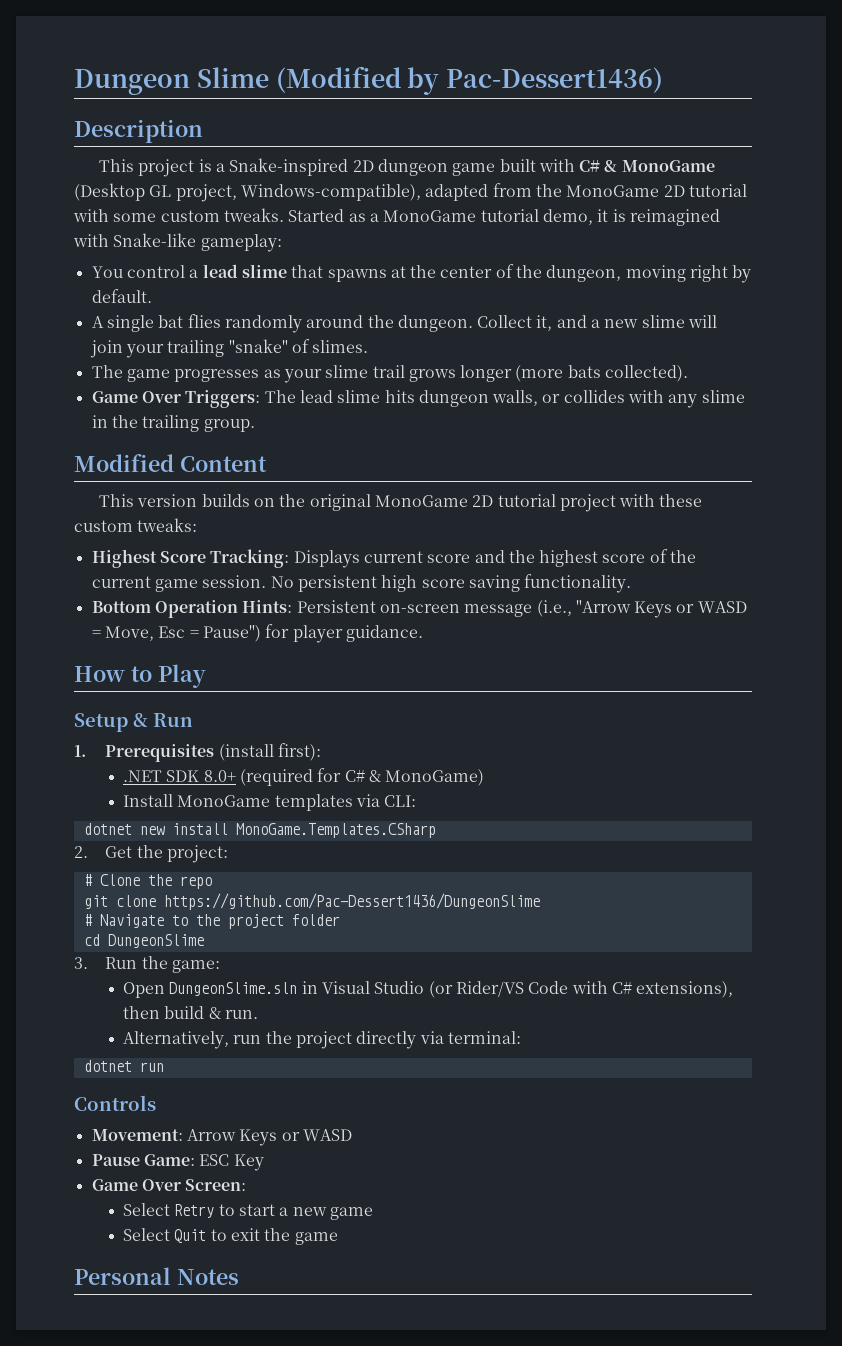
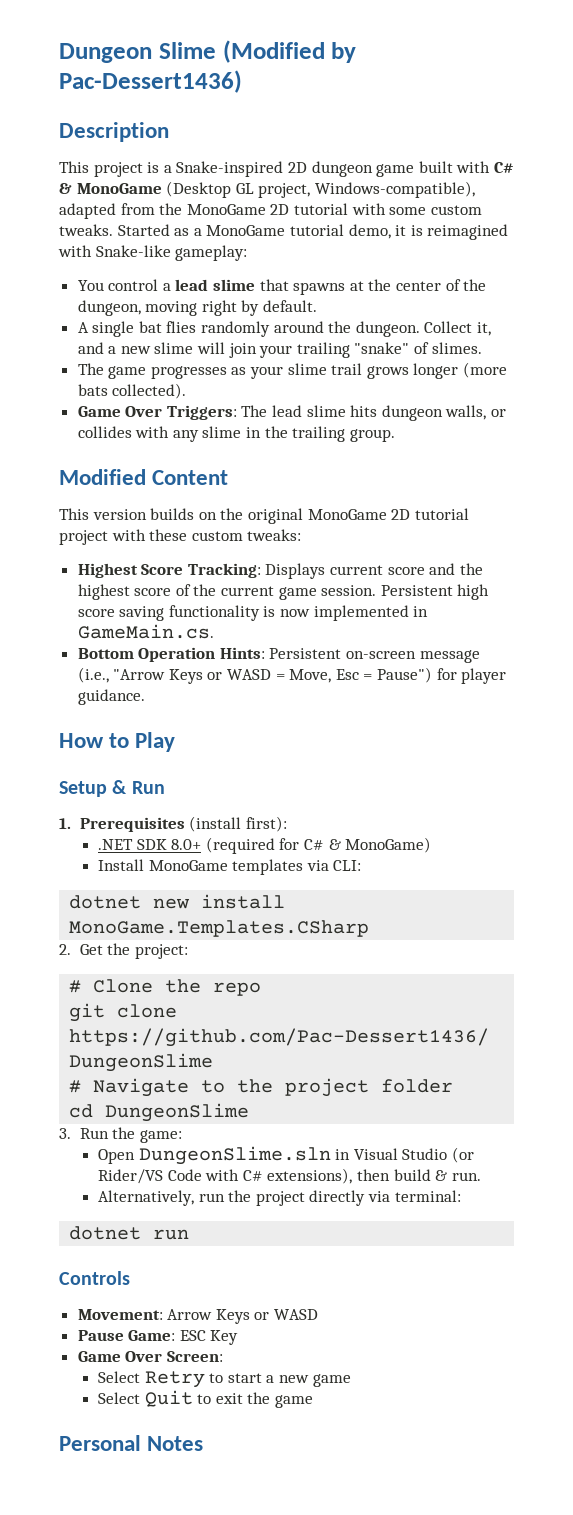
- No persistent high score saving functionality.
+ Persistent high score saving functionality is now implemented in GameMain.cs.

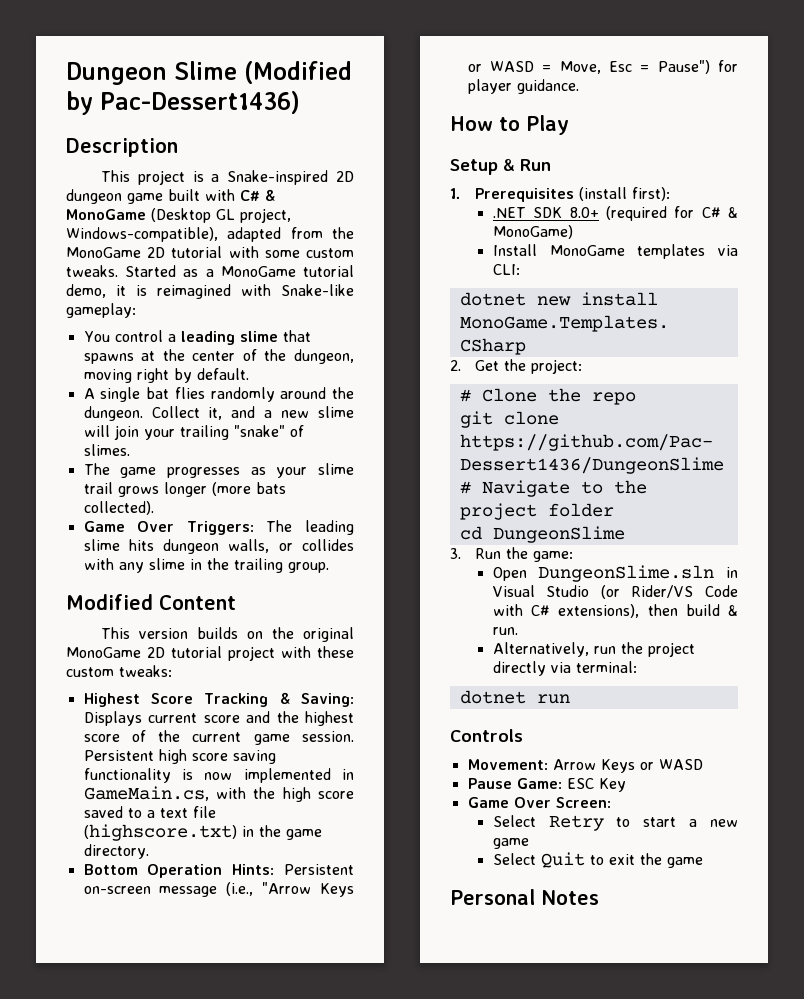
- You control a lead slime that spawns at the center of the dungeon, moving right by default.
+ You control a leading slime that spawns at the center of the dungeon, moving right by default.
- Game Over Triggers: The lead slime hits dungeon walls, or collides with any slime in the trailing group.
+ Game Over Triggers: The leading slime hits dungeon walls, or collides with any slime in the trailing group.
- Highest Score Tracking: Displays current score and the highest score of the current game session.
+ Highest Score Tracking & Saving: Displays current score and the highest score of the current game session.
- Persistent high score saving functionality is now implemented in GameMain.cs.
+ Persistent high score saving functionality is now implemented in GameMain.cs, with the high score saved to a text file (highscore.txt) in the game directory.

